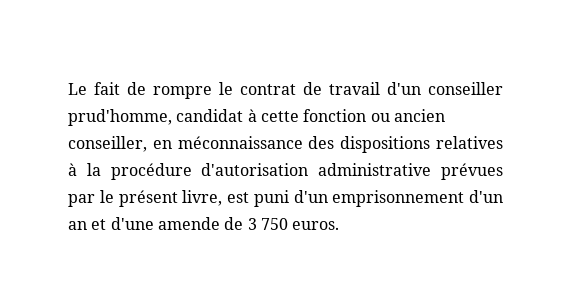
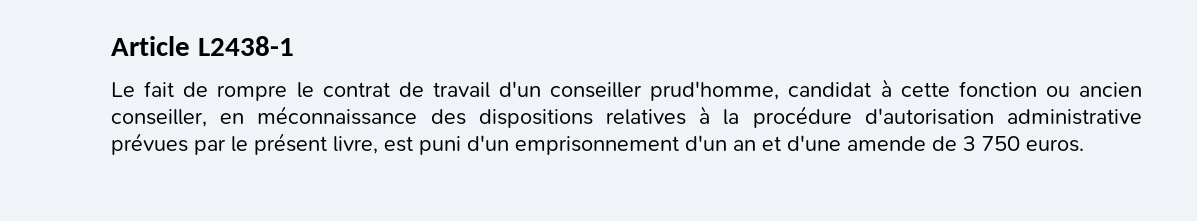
+ Article L2438-1

